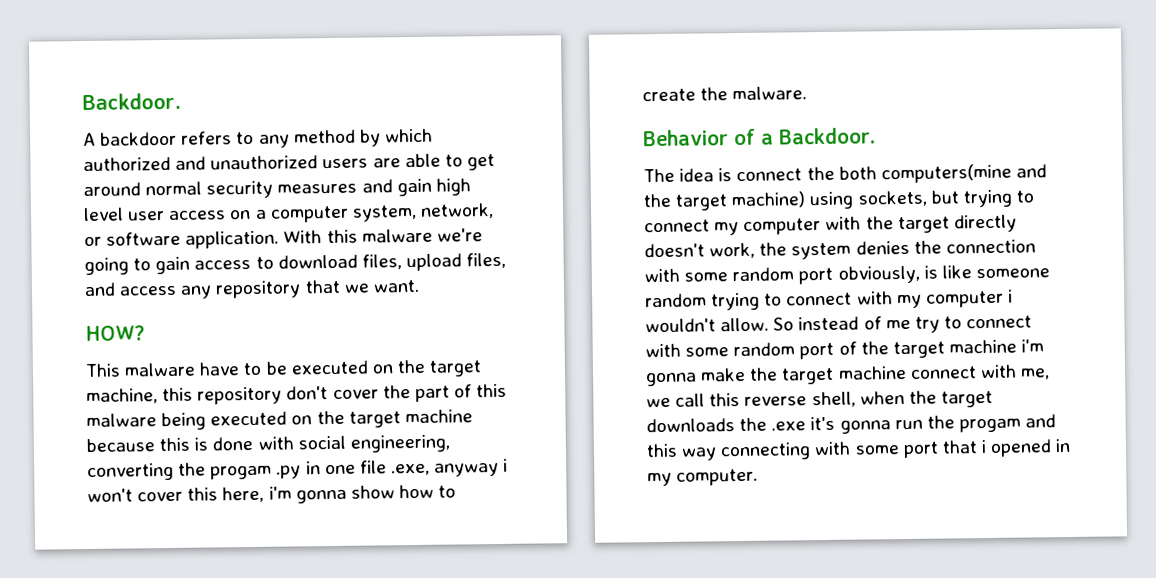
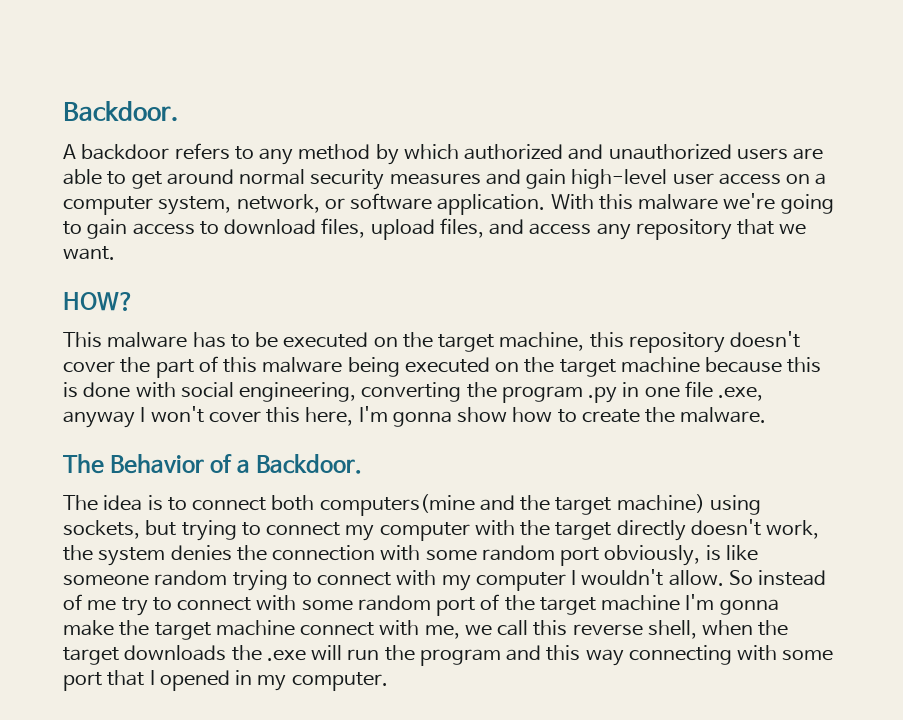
- A backdoor refers to any method by which authorized and unauthorized users are able to get around normal security measures and gain high level user access on a computer system, network, or software application.
+ A backdoor refers to any method by which authorized and unauthorized users are able to get around normal security measures and gain high-level user access on a computer system, network, or software application.
- This malware have to be executed on the target machine, this repository don't cover the part of this malware being executed on the target machine because this is done with social engineering, converting the progam .py in one file .exe, anyway i won't cover this here, i'm gonna show how to create the malware.
+ This malware has to be executed on the target machine, this repository doesn't cover the part of this malware being executed on the target machine because this is done with social engineering, converting the program .py in one file .exe, anyway I won't cover this here, I'm gonna show how to create the malware.
- Behavior of a Backdoor.
+ The Behavior of a Backdoor.
- The idea is connect the both computers(mine and the target machine) using sockets, but trying to connect my computer with the target directly doesn't work, the system denies the connection with some random port obviously, is like someone random trying to connect with my computer i wouldn't allow.
+ The idea is to connect both computers(mine and the target machine) using sockets, but trying to connect my computer with the target directly doesn't work, the system denies the connection with some random port obviously, is like someone random trying to connect with my computer I wouldn't allow.
- So instead of me try to connect with some random port of the target machine i'm gonna make the target machine connect with me, we call this reverse shell, when the target downloads the .exe it's gonna run the progam and this way connecting with some port that i opened in my computer.
+ So instead of me try to connect with some random port of the target machine I'm gonna make the target machine connect with me, we call this reverse shell, when the target downloads the .exe will run the program and this way connecting with some port that I opened in my computer.

